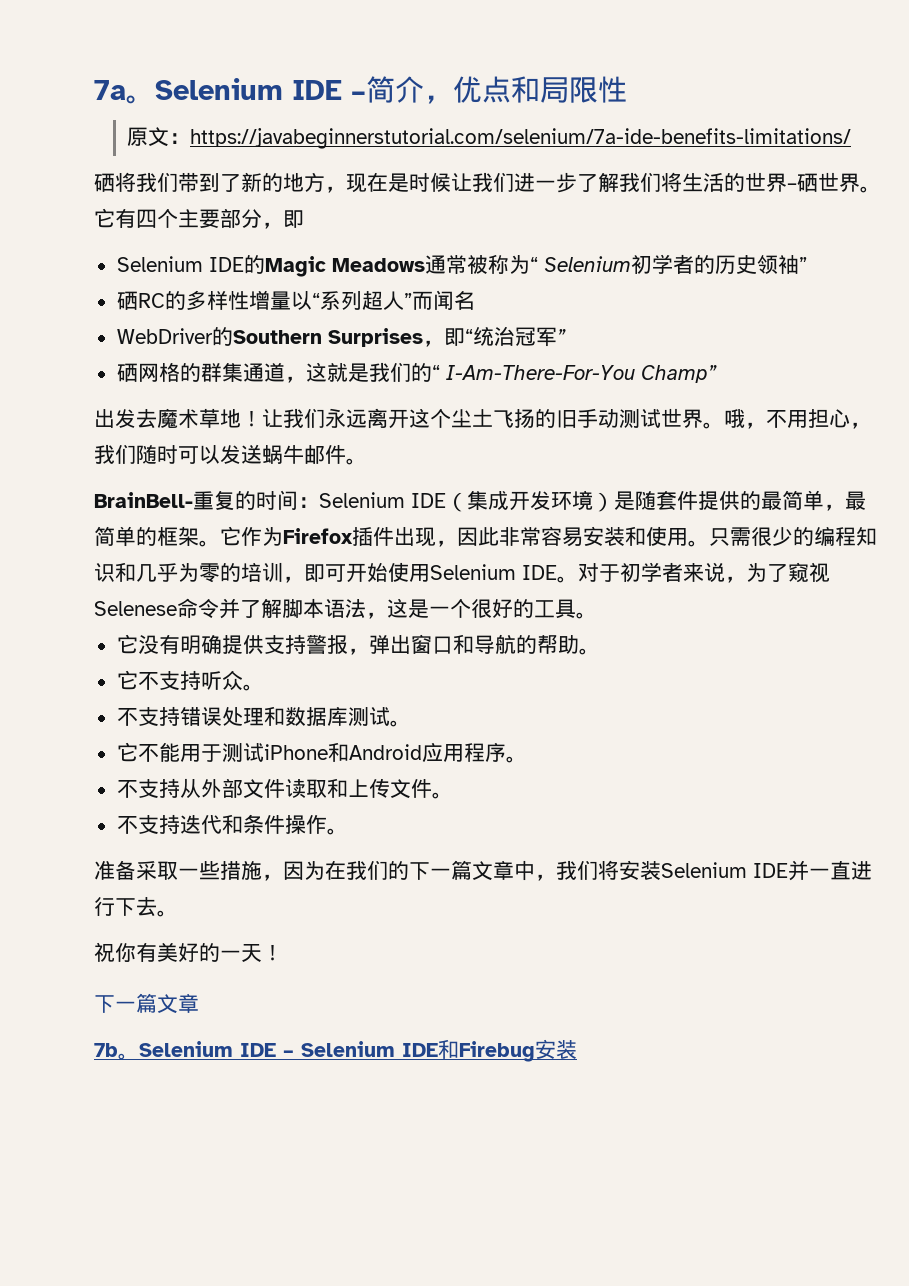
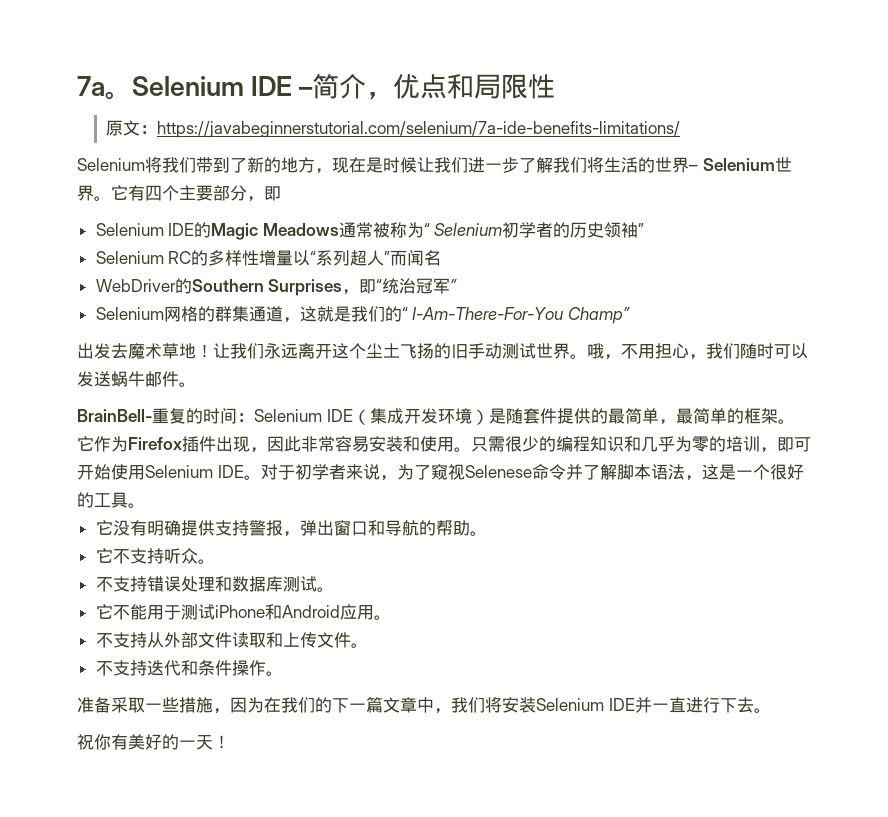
- 硒将我们带到了新的地方，现在是时候让我们进一步了解我们将生活的世界–硒世界。
+ Selenium将我们带到了新的地方，现在是时候让我们进一步了解我们将生活的世界– Selenium世界。
- 硒RC的多样性增量以“系列超人”而闻名
+ Selenium RC的多样性增量以“系列超人”而闻名
- 硒网格的群集通道，这就是我们的“ I-Am-There-For-You Champ”
+ Selenium网格的群集通道，这就是我们的“ I-Am-There-For-You Champ”
- 它不能用于测试iPhone和Android应用程序。
+ 它不能用于测试iPhone和Android应用。
  祝你有美好的一天！
- 下一篇文章
- 7b。Selenium IDE – Selenium IDE和Firebug安装

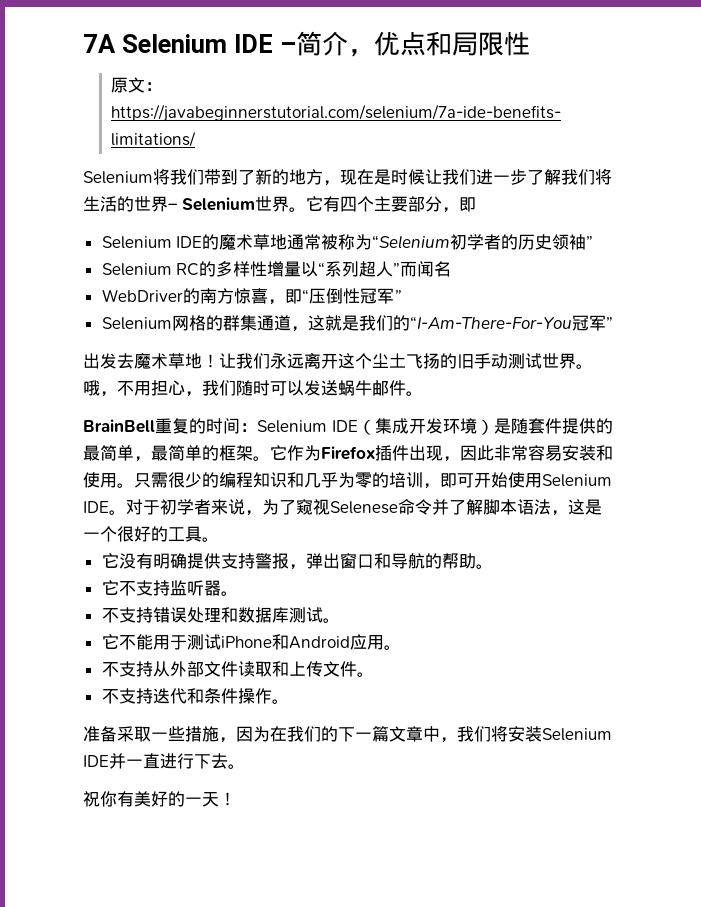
- 7a。Selenium IDE –简介，优点和局限性
+ 7A Selenium IDE –简介，优点和局限性
- Selenium IDE的Magic Meadows通常被称为“ Selenium初学者的历史领袖”
+ Selenium IDE的魔术草地通常被称为“Selenium初学者的历史领袖”
- WebDriver的Southern Surprises，即“统治冠军”
+ WebDriver的南方惊喜，即“压倒性冠军”
- Selenium网格的群集通道，这就是我们的“ I-Am-There-For-You Champ”
+ Selenium网格的群集通道，这就是我们的“I-Am-There-For-You冠军”
- BrainBell-重复的时间：Selenium IDE（集成开发环境）是随套件提供的最简单，最简单的框架。
+ BrainBell重复的时间：Selenium IDE（集成开发环境）是随套件提供的最简单，最简单的框架。
- 它不支持听众。
+ 它不支持监听器。

